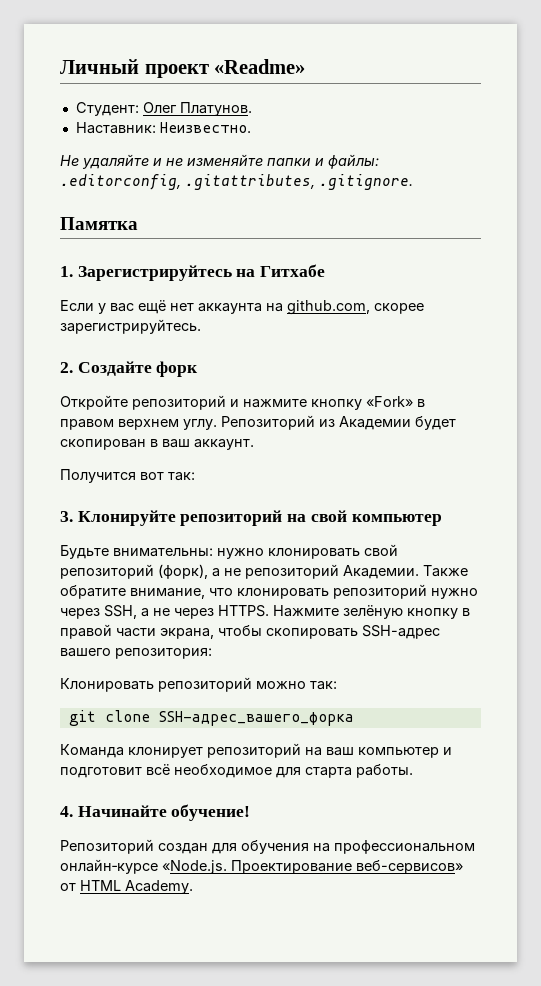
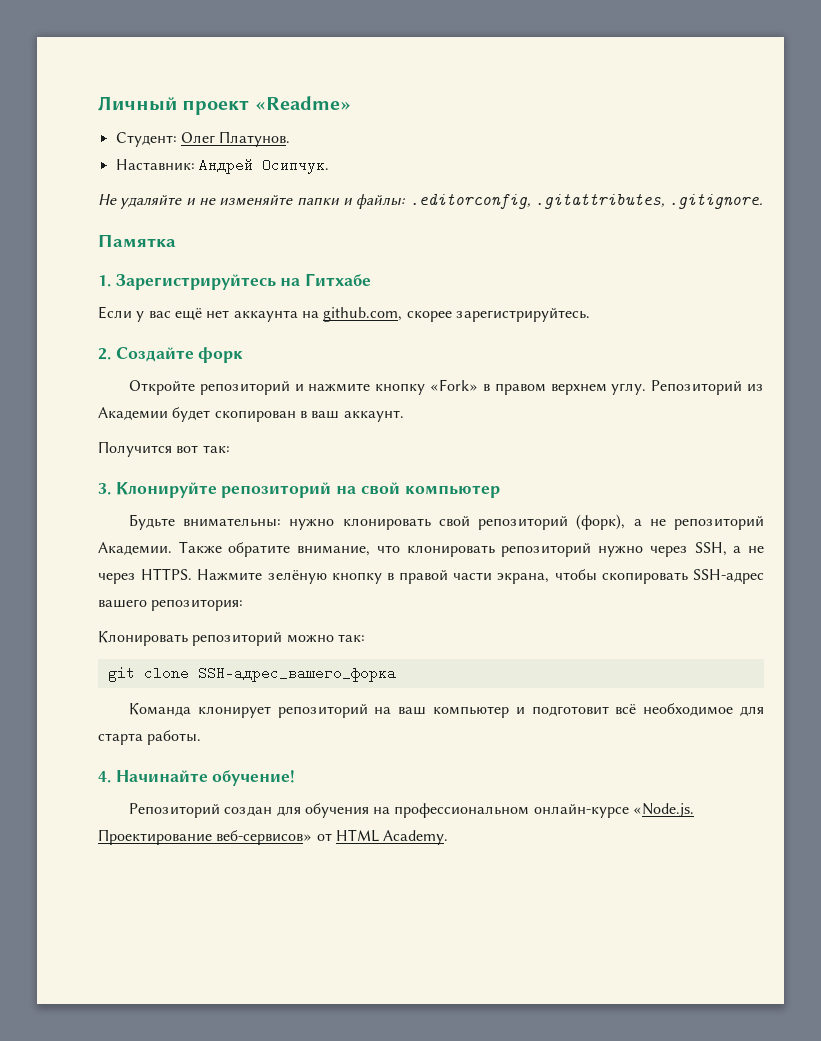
- Наставник: Неизвестно.
+ Наставник: Андрей Осипчук.

